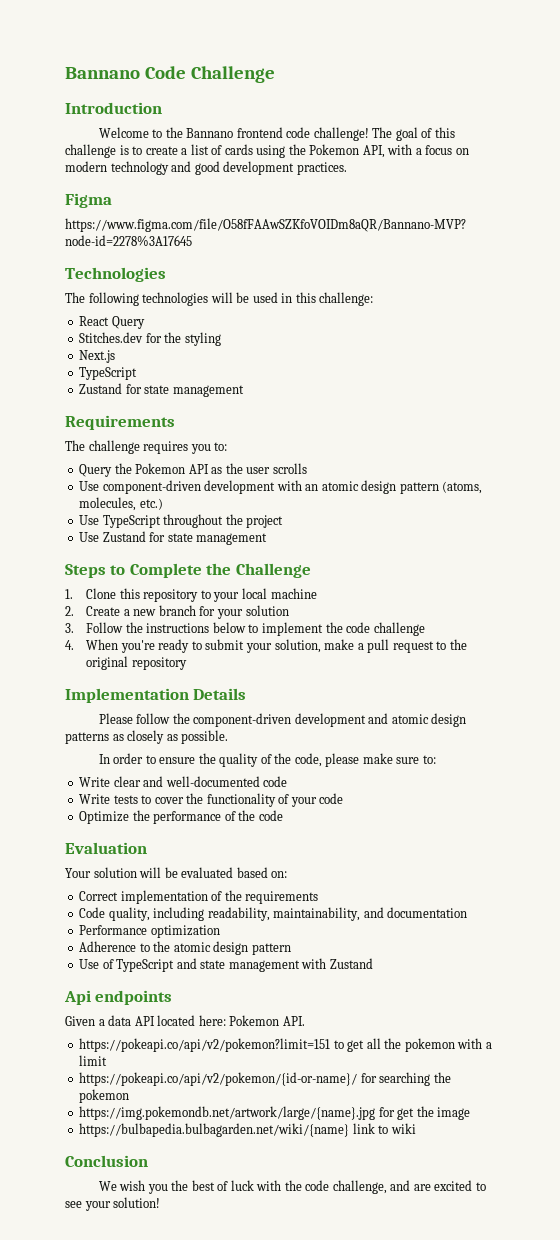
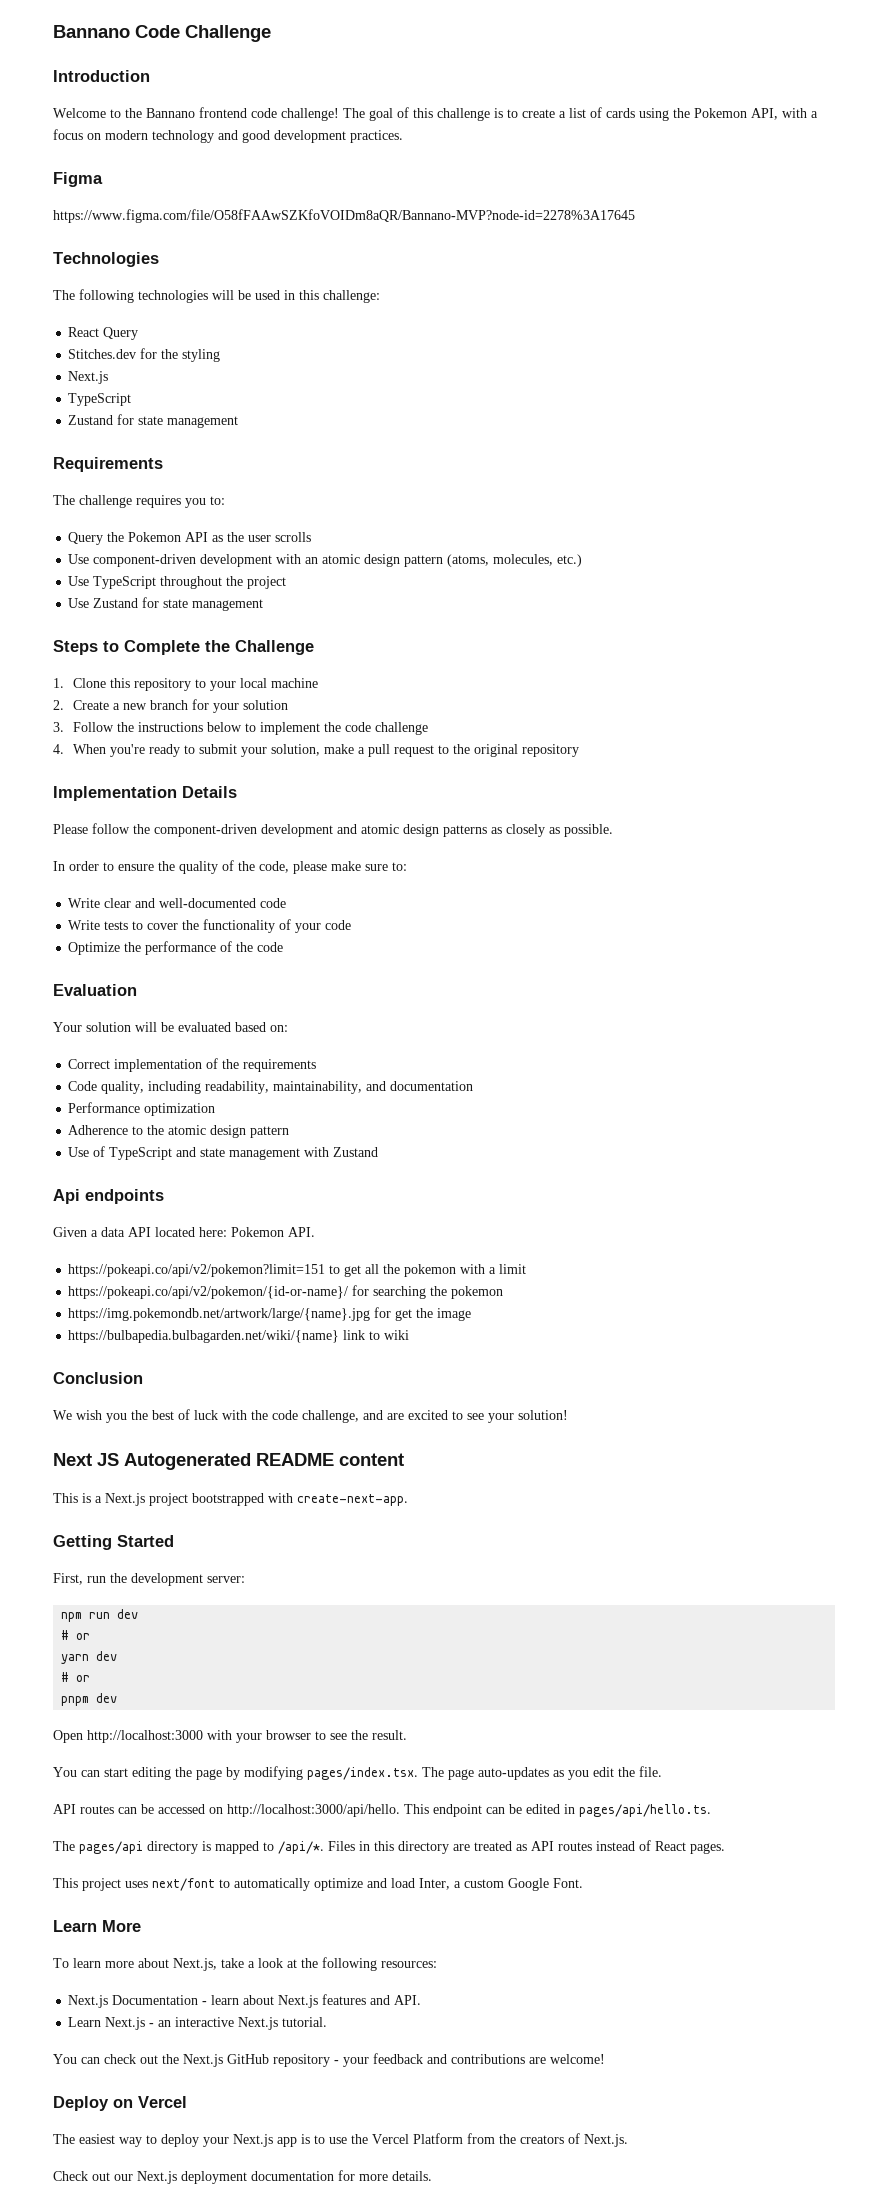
+ Next JS Autogenerated README content
+ This is a Next.js project bootstrapped with create-next-app.
+ Getting Started
+ First, run the development server:
+ npm run dev
+ # or
+ yarn dev
+ # or
+ pnpm dev
+ Open http://localhost:3000 with your browser to see the result.
+ You can start editing the page by modifying pages/index.tsx. The page auto-updates as you edit the file.
+ API routes can be accessed on http://localhost:3000/api/hello. This endpoint can be edited in pages/api/hello.ts.
+ The pages/api directory is mapped to /api/*. Files in this directory are treated as API routes instead of React pages.
+ This project uses next/font to automatically optimize and load Inter, a custom Google Font.
+ Learn More
+ To learn more about Next.js, take a look at the following resources:
+ Next.js Documentation - learn about Next.js features and API.
+ Learn Next.js - an interactive Next.js tutorial.
+ You can check out the Next.js GitHub repository - your feedback and contributions are welcome!
+ Deploy on Vercel
+ The easiest way to deploy your Next.js app is to use the Vercel Platform from the creators of Next.js.
+ Check out our Next.js deployment documentation for more details.

